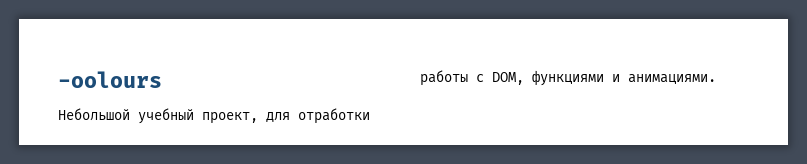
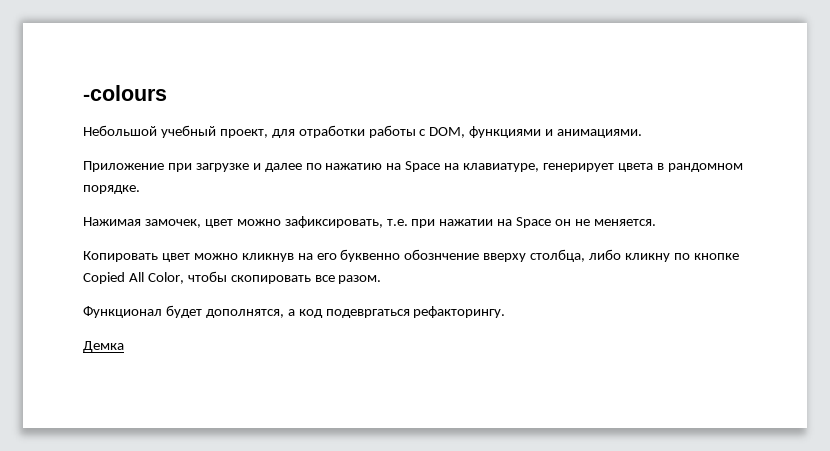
- -oolours
+ -colours
+ Приложение при загрузке и далее по нажатию на Space на клавиатуре, генерирует цвета в рандомном порядке.
+ Нажимая замочек, цвет можно зафиксировать, т.е. при нажатии на Space он не меняется.
+ Копировать цвет можно кликнув на его буквенно обознчение вверху столбца, либо кликну по кнопке Copied All Color, чтобы скопировать все разом.
+ Функционал будет дополнятся, а код подевргаться рефакторингу.
+ Демка

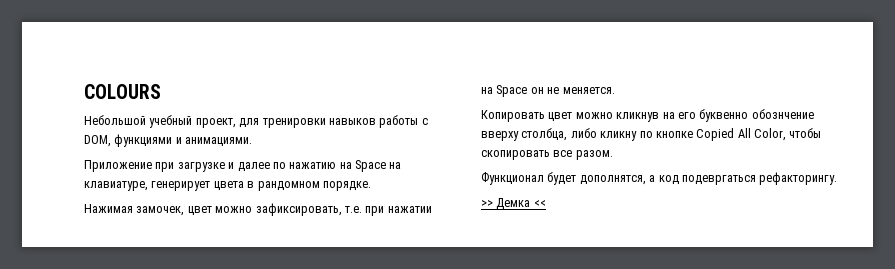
- -colours
+ COLOURS
- Небольшой учебный проект, для отработки работы с DOM, функциями и анимациями.
+ Небольшой учебный проект, для тренировки навыков работы с DOM, функциями и анимациями.
- Демка
+ >> Демка <<

